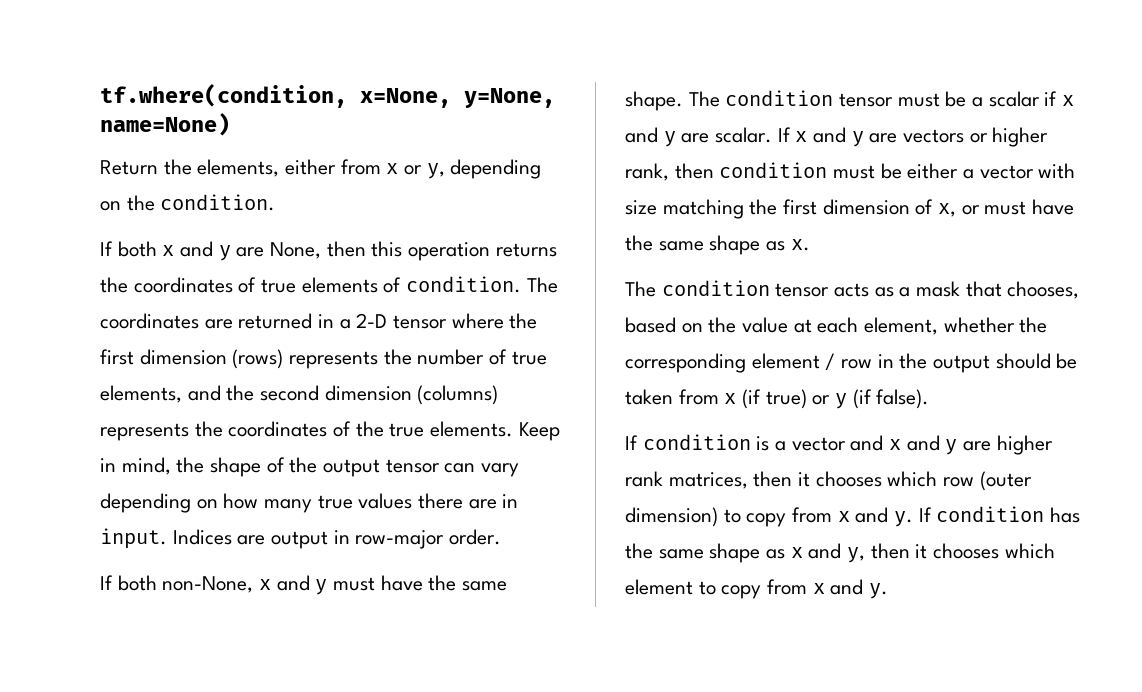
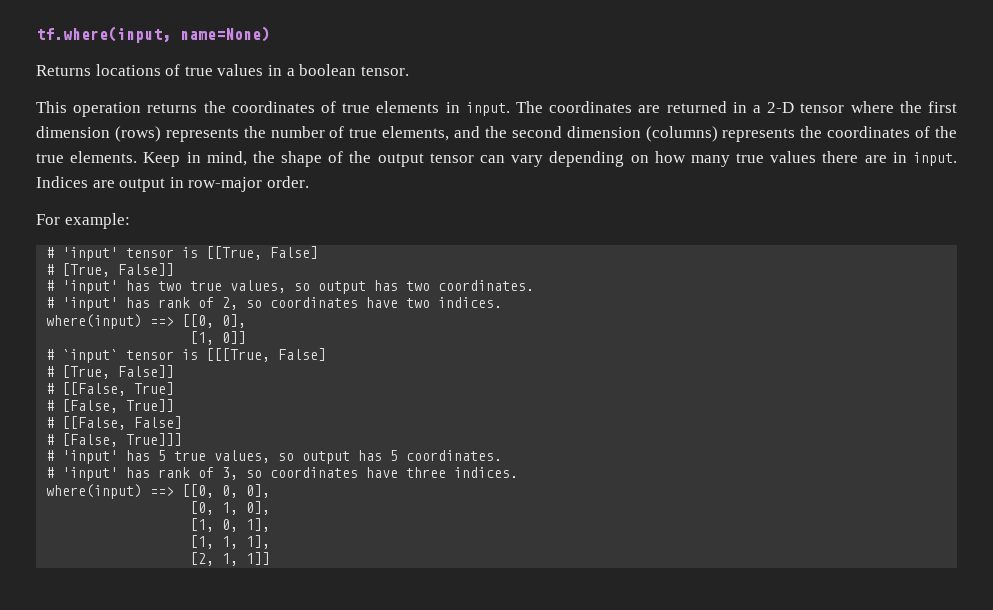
- tf.where(condition, x=None, y=None, name=None)
- Return the elements, either from x or y, depending on the condition.
- If both x and y are None, then this operation returns the coordinates of true elements of condition.
+ tf.where(input, name=None)
+ Returns locations of true values in a boolean tensor.
+ This operation returns the coordinates of true elements in input.
- If both non-None, x and y must have the same shape. The condition tensor must be a scalar if x and y are scalar. If x and y are vectors or higher rank, then condition must be either a vector with size matching the first dimension of x, or must have the same shape as x.
- The condition tensor acts as a mask that chooses, based on the value at each element, whether the corresponding element / row in the output should be taken from x (if true) or y (if false).
- If condition is a vector and x and y are higher rank matrices, then it chooses which row (outer dimension) to copy from x and y. If condition has the same shape as x and y, then it chooses which element to copy from x and y.
+ For example:
+ # 'input' tensor is [[True, False]
+ # [True, False]]
+ # 'input' has two true values, so output has two coordinates.
+ # 'input' has rank of 2, so coordinates have two indices.
+ where(input) ==> [[0, 0],
+ [1, 0]]
+ # `input` tensor is [[[True, False]
+ # [True, False]]
+ # [[False, True]
+ # [False, True]]
+ # [[False, False]
+ # [False, True]]]
+ # 'input' has 5 true values, so output has 5 coordinates.
+ # 'input' has rank of 3, so coordinates have three indices.
+ where(input) ==> [[0, 0, 0],
+ [0, 1, 0],
+ [1, 0, 1],
+ [1, 1, 1],
+ [2, 1, 1]]

